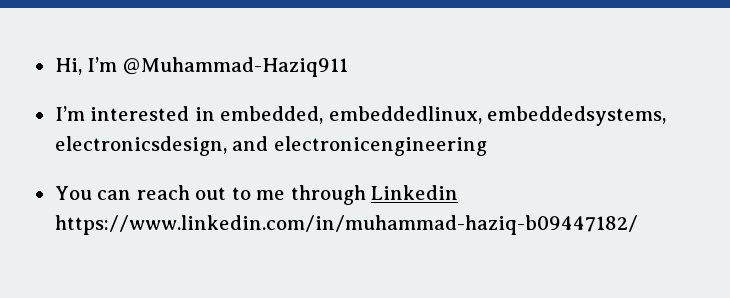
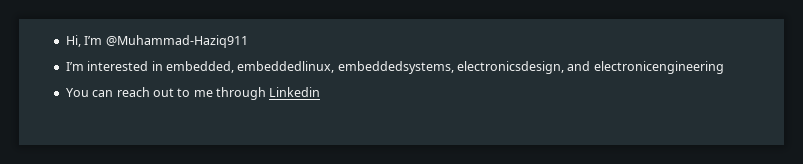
- You can reach out to me through Linkedin https://www.linkedin.com/in/muhammad-haziq-b09447182/
+ You can reach out to me through Linkedin

